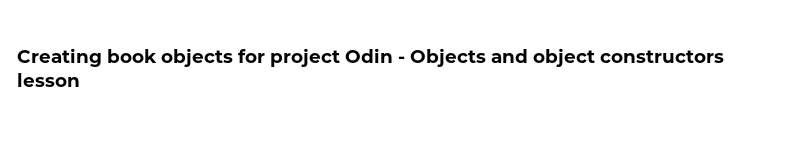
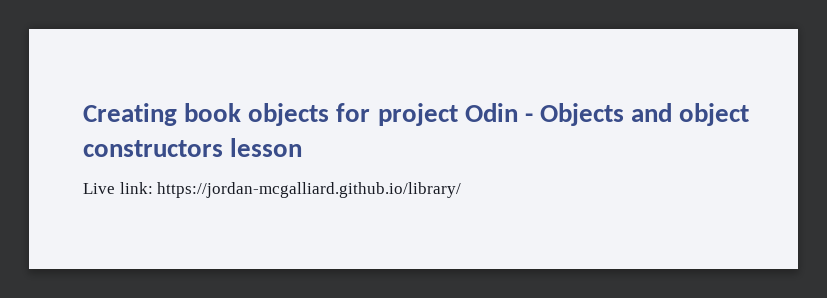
+ Live link: https://jordan-mcgalliard.github.io/library/

